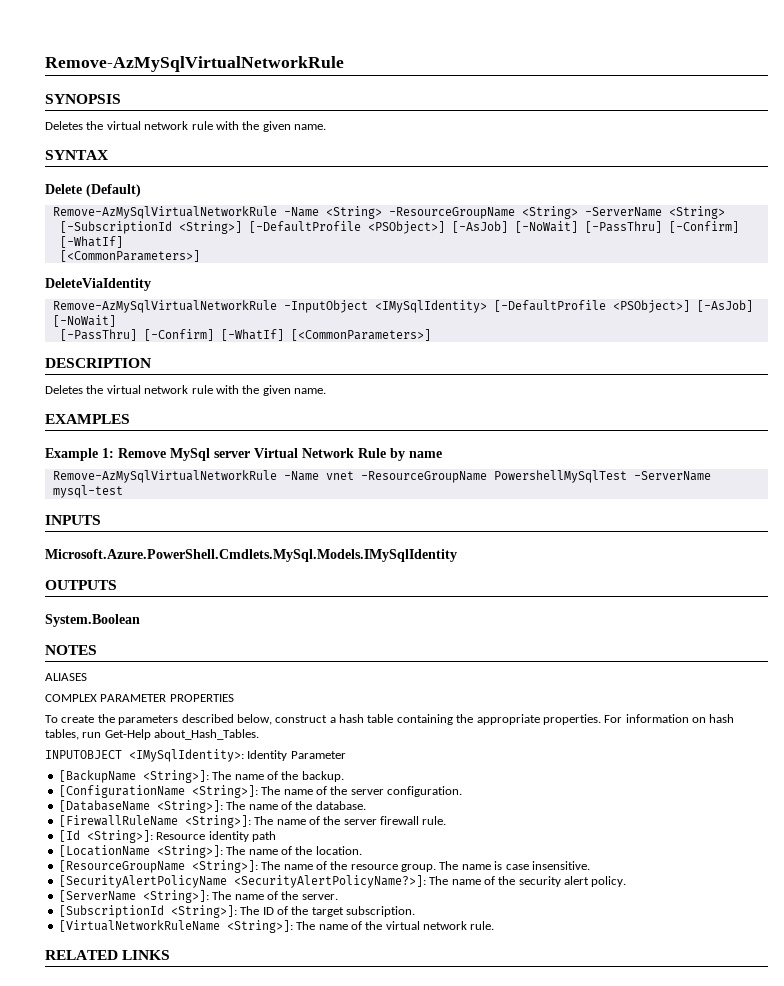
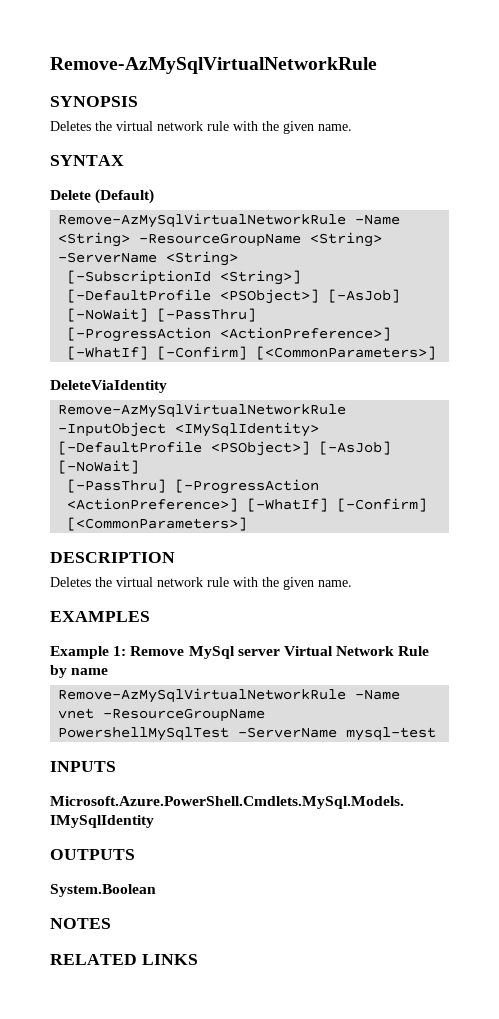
- [-SubscriptionId <String>] [-DefaultProfile <PSObject>] [-AsJob] [-NoWait] [-PassThru] [-Confirm] [-WhatIf]
- [<CommonParameters>]
+ [-SubscriptionId <String>] [-DefaultProfile <PSObject>] [-AsJob] [-NoWait] [-PassThru]
+ [-ProgressAction <ActionPreference>] [-WhatIf] [-Confirm] [<CommonParameters>]
- [-PassThru] [-Confirm] [-WhatIf] [<CommonParameters>]
+ [-PassThru] [-ProgressAction <ActionPreference>] [-WhatIf] [-Confirm] [<CommonParameters>]
- ALIASES
- COMPLEX PARAMETER PROPERTIES
- To create the parameters described below, construct a hash table containing the appropriate properties. For information on hash tables, run Get-Help about_Hash_Tables.
- INPUTOBJECT <IMySqlIdentity>: Identity Parameter
- [BackupName <String>]: The name of the backup.
- [ConfigurationName <String>]: The name of the server configuration.
- [DatabaseName <String>]: The name of the database.
- [FirewallRuleName <String>]: The name of the server firewall rule.
- [Id <String>]: Resource identity path
- [LocationName <String>]: The name of the location.
- [ResourceGroupName <String>]: The name of the resource group. The name is case insensitive.
- [SecurityAlertPolicyName <SecurityAlertPolicyName?>]: The name of the security alert policy.
- [ServerName <String>]: The name of the server.
- [SubscriptionId <String>]: The ID of the target subscription.
- [VirtualNetworkRuleName <String>]: The name of the virtual network rule.

